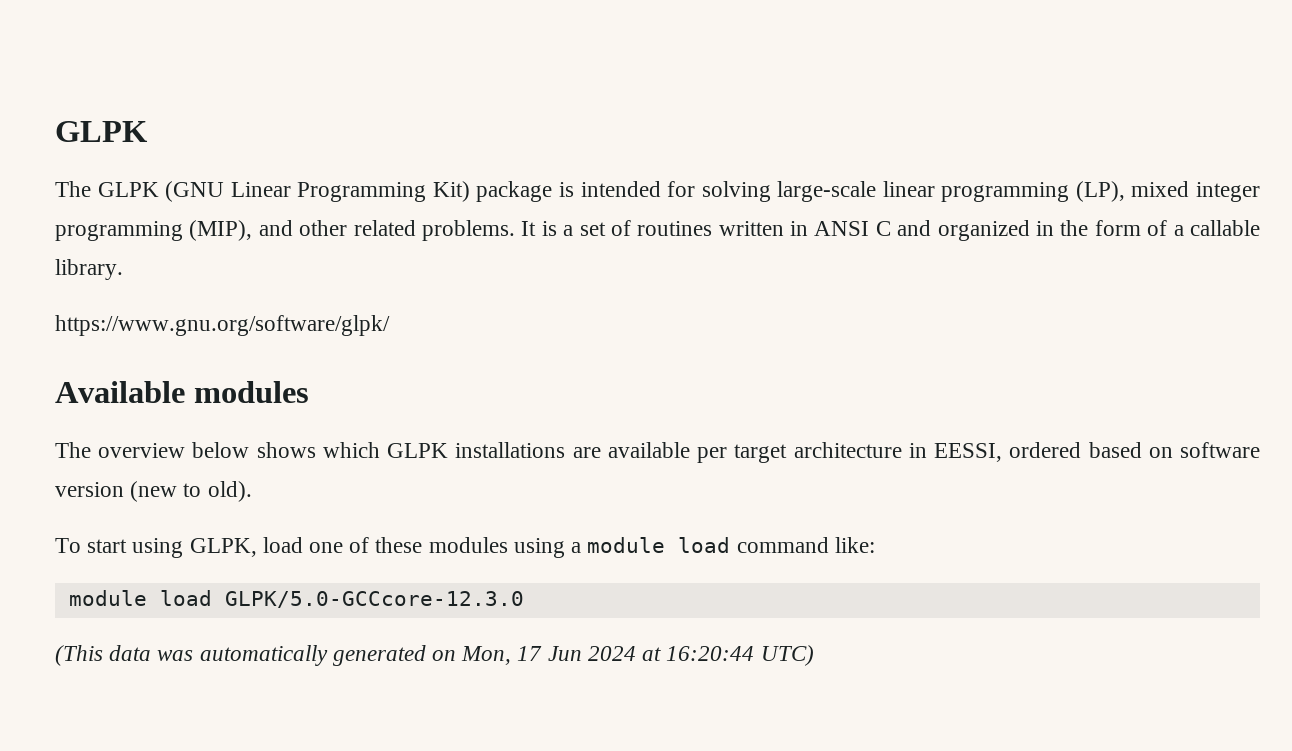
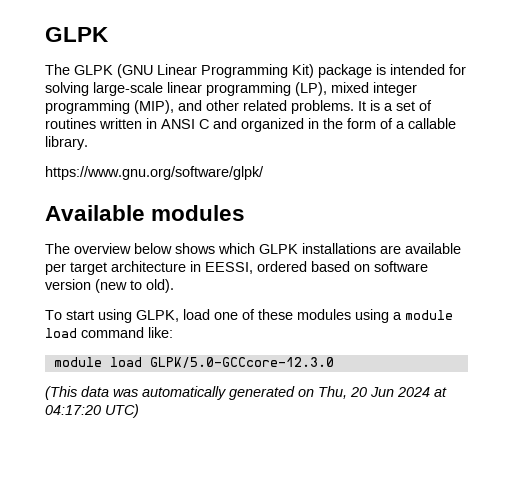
- (This data was automatically generated on Mon, 17 Jun 2024 at 16:20:44 UTC)
+ (This data was automatically generated on Thu, 20 Jun 2024 at 04:17:20 UTC)

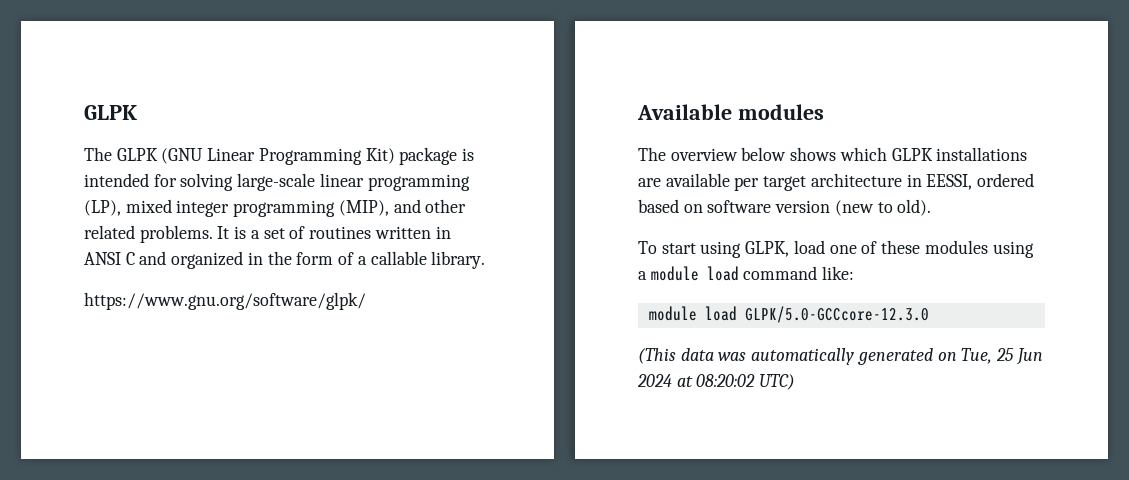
- (This data was automatically generated on Thu, 20 Jun 2024 at 04:17:20 UTC)
+ (This data was automatically generated on Tue, 25 Jun 2024 at 08:20:02 UTC)

